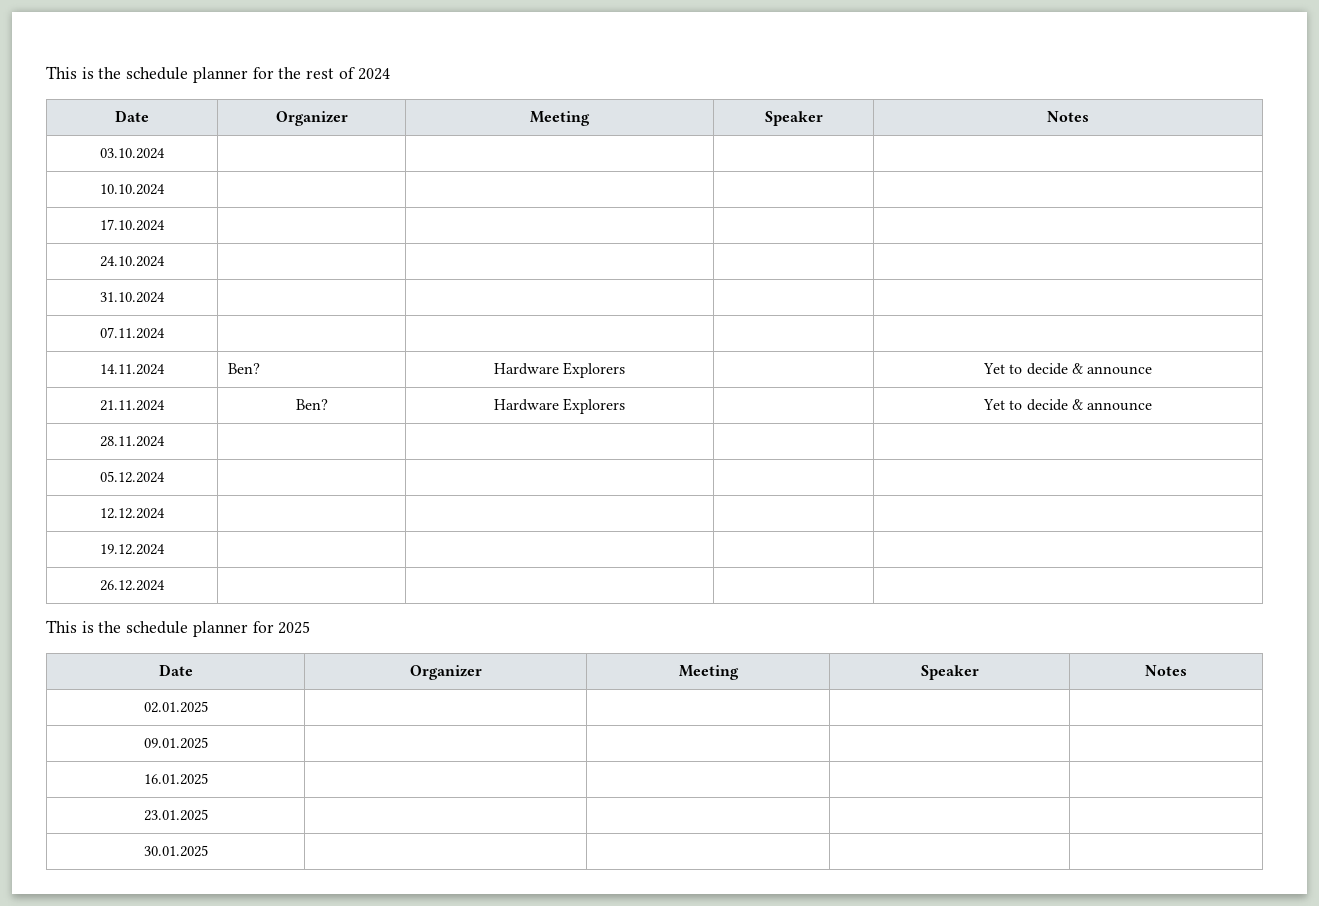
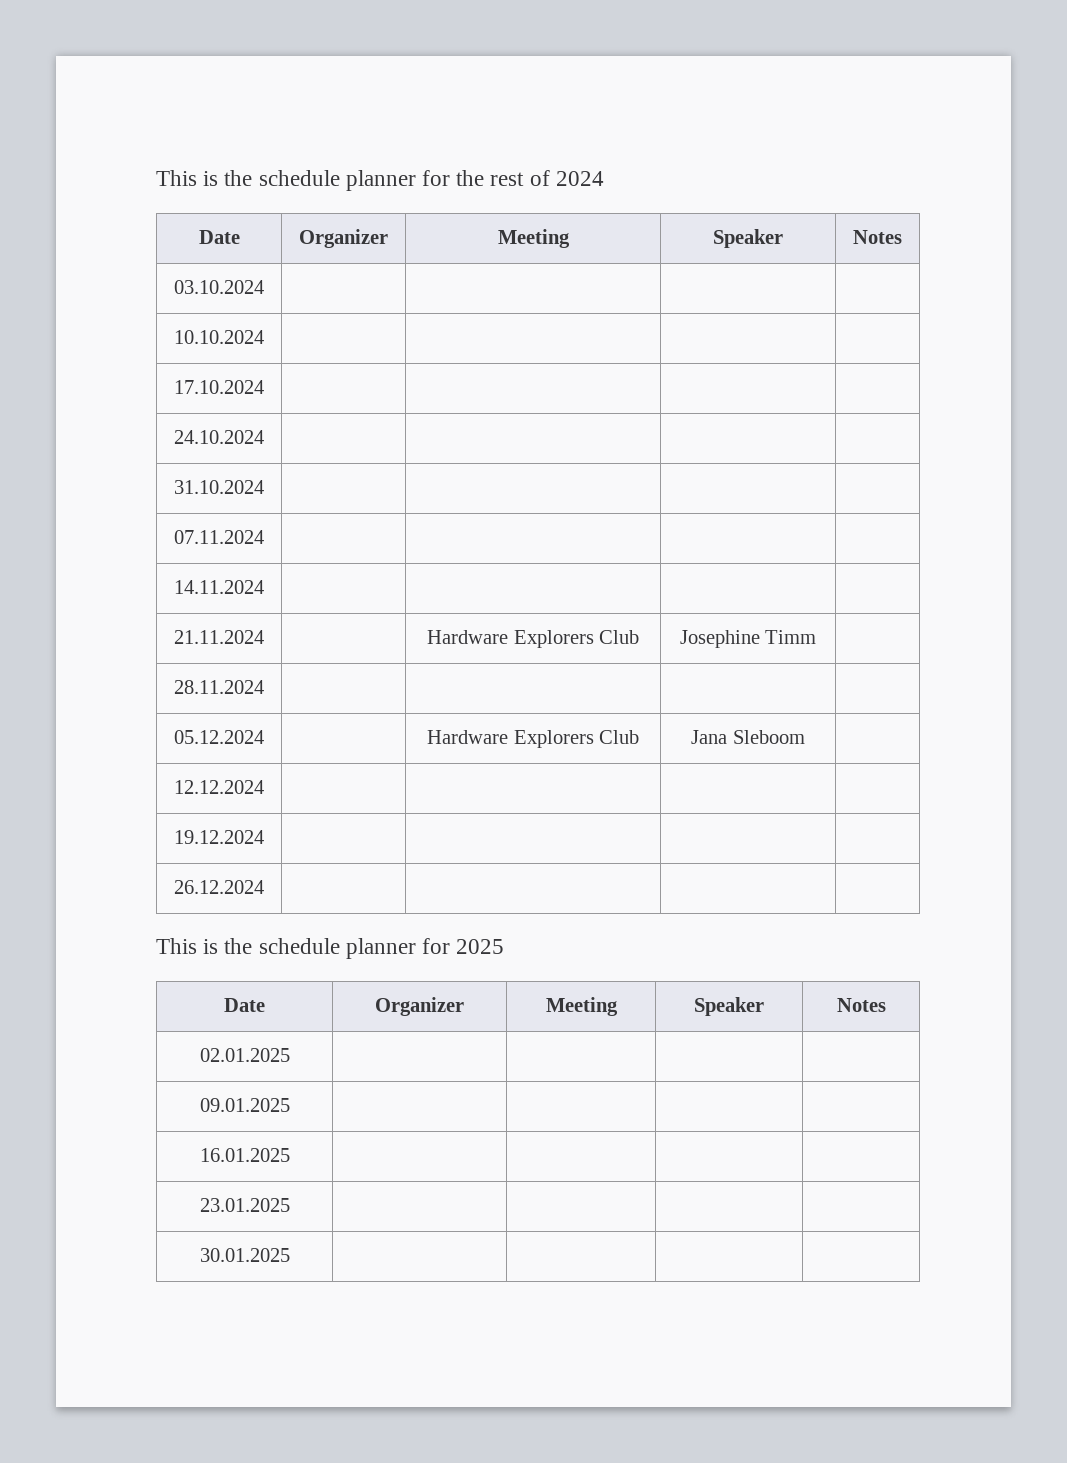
- 14.11.2024 | Ben? | Hardware Explorers | | Yet to decide & announce
- 21.11.2024 | Ben? | Hardware Explorers | | Yet to decide & announce
+ 14.11.2024 | | | |
+ 21.11.2024 | | Hardware Explorers Club | Josephine Timm |
  28.11.2024 | | | |
- 05.12.2024 | | | |
+ 05.12.2024 | | Hardware Explorers Club | Jana Sleboom |

